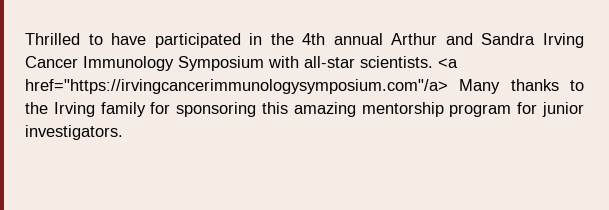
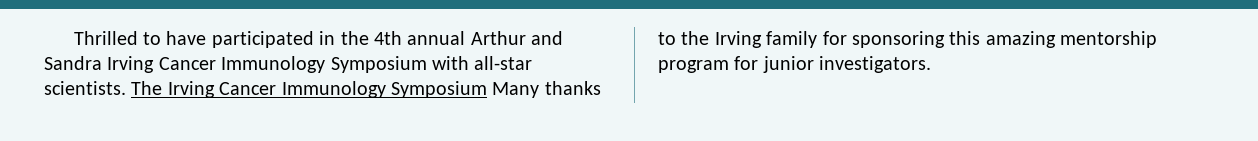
- <a href="https://irvingcancerimmunologysymposium.com"/a> Many thanks to the Irving family for sponsoring this amazing mentorship program for junior investigators.
+ The Irving Cancer Immunology Symposium Many thanks to the Irving family for sponsoring this amazing mentorship program for junior investigators.

